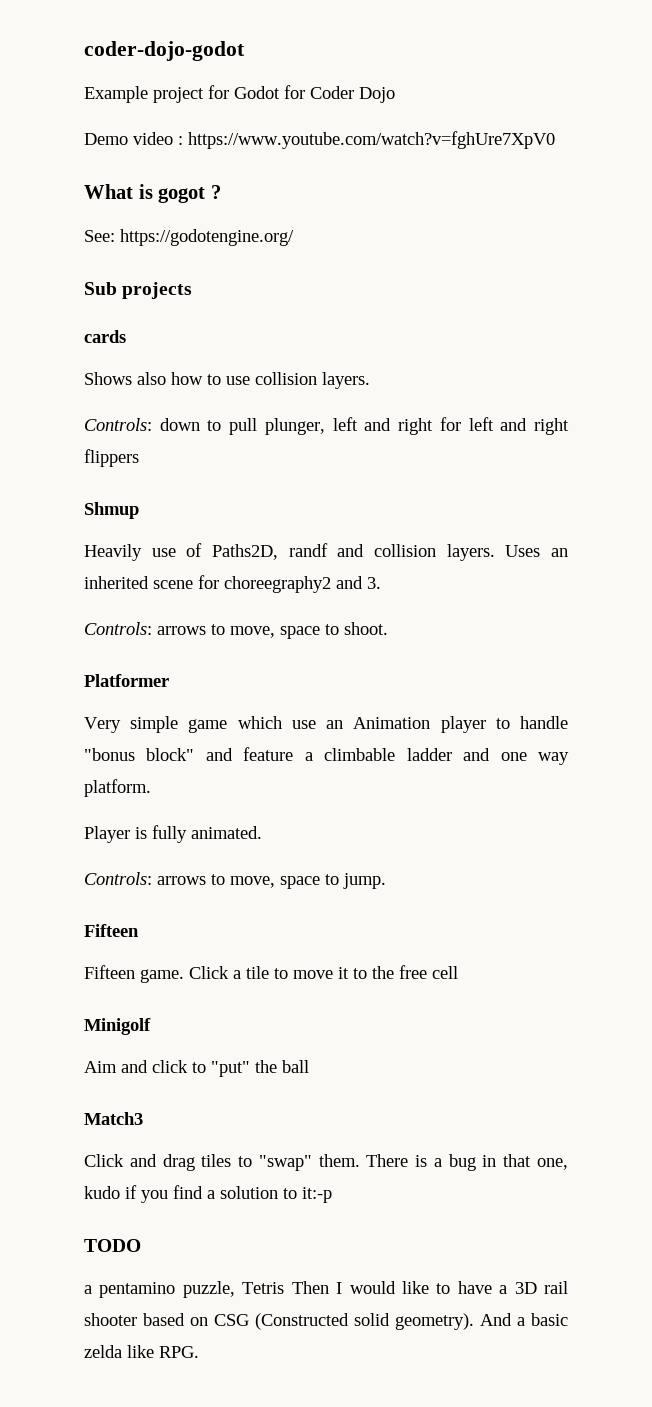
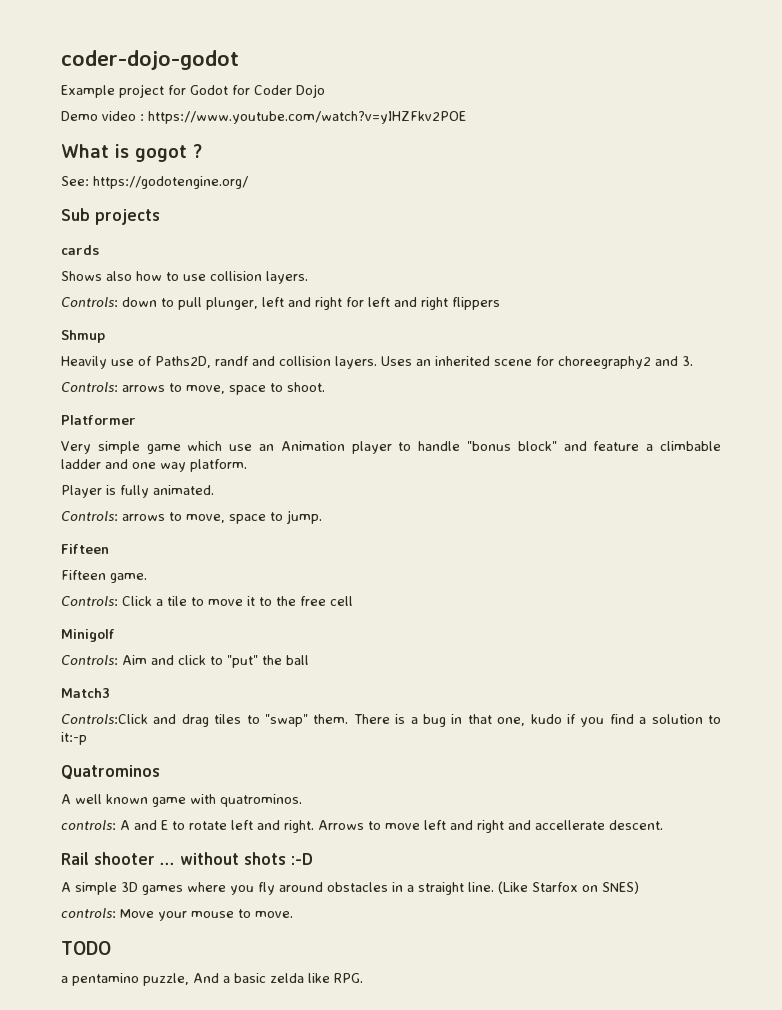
- Demo video : https://www.youtube.com/watch?v=fghUre7XpV0
+ Demo video : https://www.youtube.com/watch?v=yIHZFkv2POE
- Fifteen game. Click a tile to move it to the free cell
+ Fifteen game.
+ Controls: Click a tile to move it to the free cell
- Aim and click to "put" the ball
+ Controls: Aim and click to "put" the ball
- Click and drag tiles to "swap" them.
+ Controls:Click and drag tiles to "swap" them.
+ Quatrominos
+ A well known game with quatrominos.
+ controls: A and E to rotate left and right. Arrows to move left and right and accellerate descent.
+ Rail shooter ... without shots :-D
+ A simple 3D games where you fly around obstacles in a straight line. (Like Starfox on SNES)
+ controls: Move your mouse to move.
  TODO
- a pentamino puzzle, Tetris Then I would like to have a 3D rail shooter based on CSG (Constructed solid geometry). And a basic zelda like RPG.
+ a pentamino puzzle, And a basic zelda like RPG.

